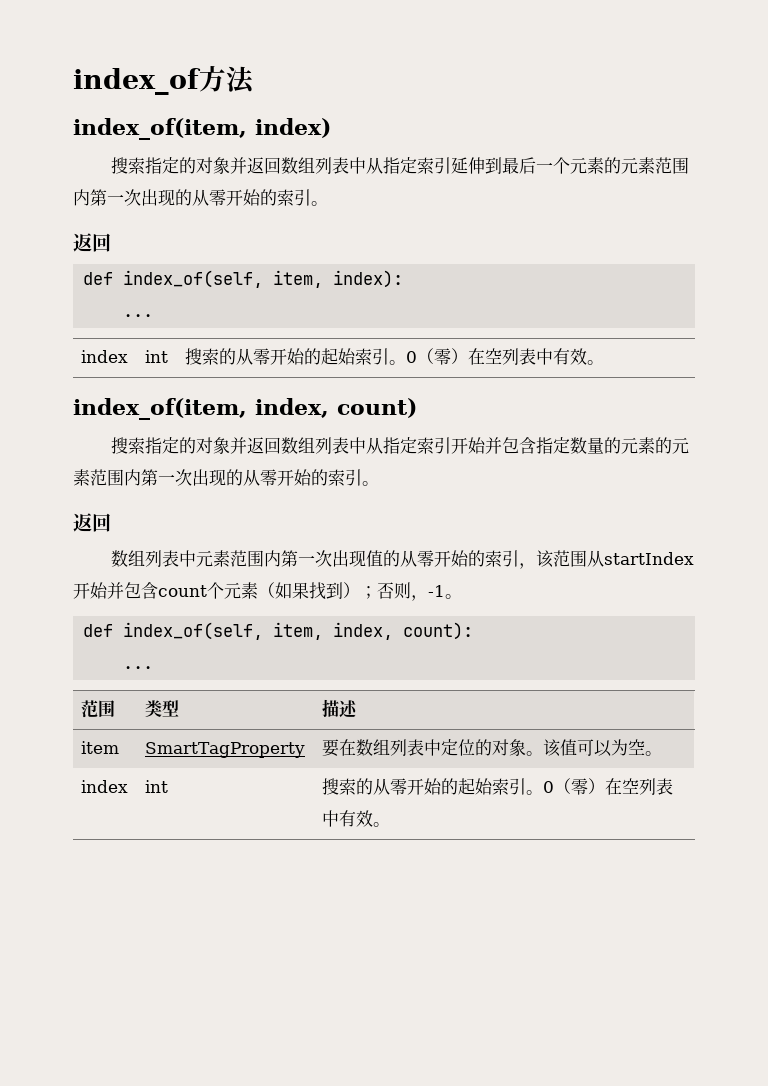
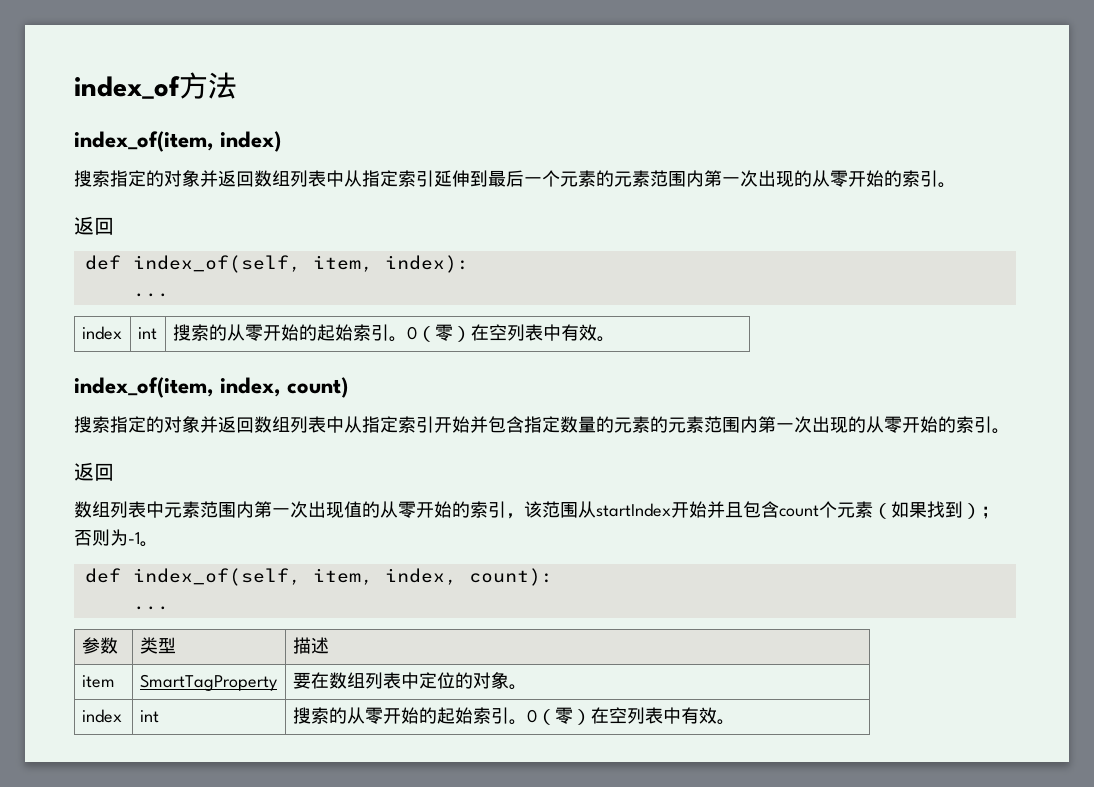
- 数组列表中元素范围内第一次出现值的从零开始的索引，该范围从startIndex开始并包含count个元素（如果找到）；否则，-1。
+ 数组列表中元素范围内第一次出现值的从零开始的索引，该范围从startIndex开始并且包含count个元素（如果找到）；否则为-1。
- 范围 | 类型 | 描述
+ 参数 | 类型 | 描述
- item | SmartTagProperty | 要在数组列表中定位的对象。该值可以为空。
+ item | SmartTagProperty | 要在数组列表中定位的对象。

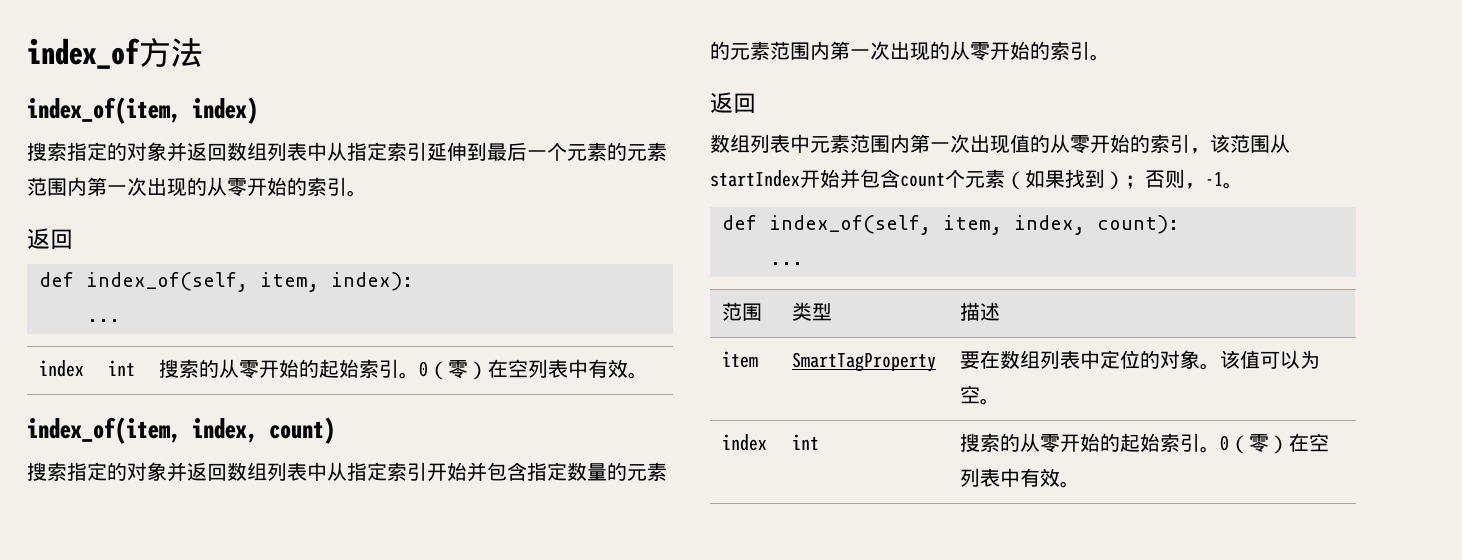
- 数组列表中元素范围内第一次出现值的从零开始的索引，该范围从startIndex开始并且包含count个元素（如果找到）；否则为-1。
+ 数组列表中元素范围内第一次出现值的从零开始的索引，该范围从startIndex开始并包含count个元素（如果找到）；否则，-1。
- 参数 | 类型 | 描述
+ 范围 | 类型 | 描述
- item | SmartTagProperty | 要在数组列表中定位的对象。
+ item | SmartTagProperty | 要在数组列表中定位的对象。该值可以为空。

